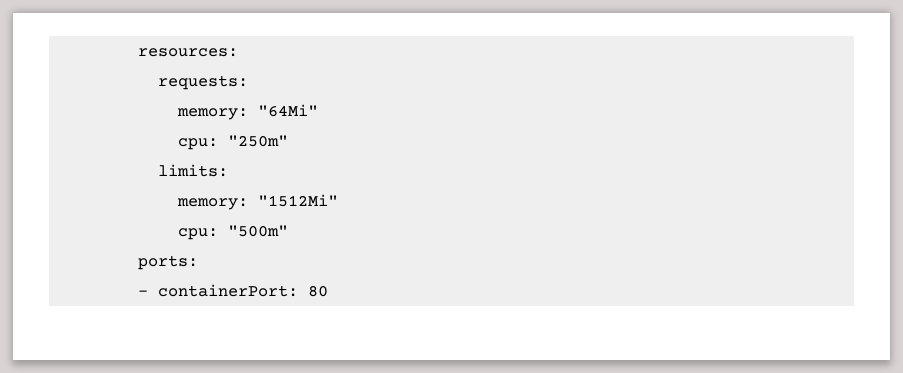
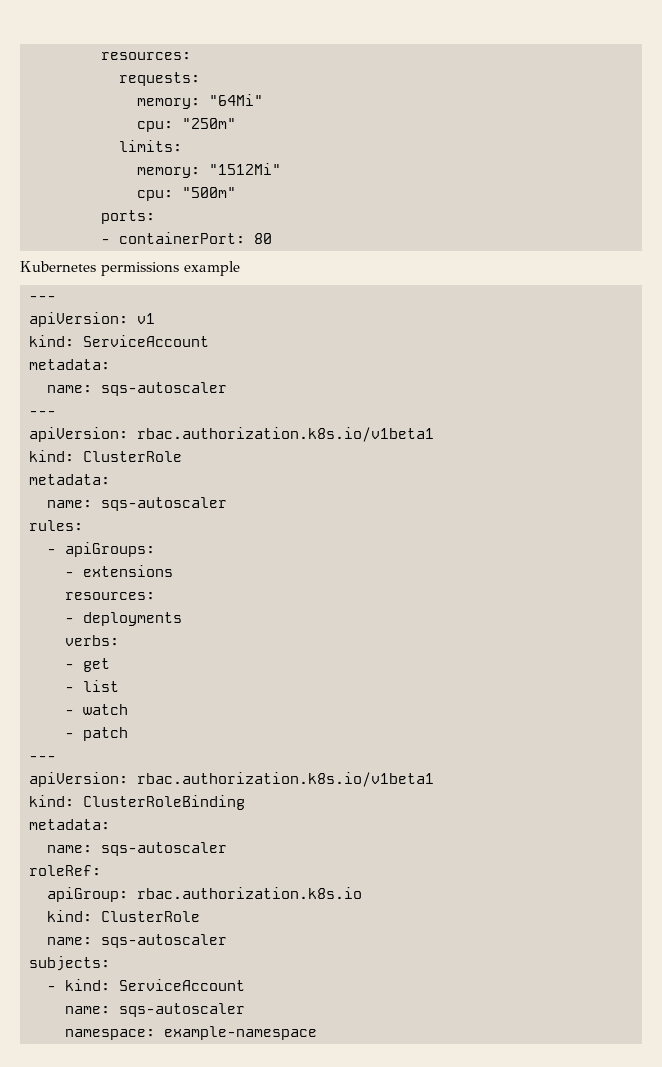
+ Kubernetes permissions example
+ ---
+ apiVersion: v1
+ kind: ServiceAccount
+ metadata:
+ name: sqs-autoscaler
+ ---
+ apiVersion: rbac.authorization.k8s.io/v1beta1
+ kind: ClusterRole
+ metadata:
+ name: sqs-autoscaler
+ rules:
+ - apiGroups:
+ - extensions
+ resources:
+ - deployments
+ verbs:
+ - get
+ - list
+ - watch
+ - patch
+ ---
+ apiVersion: rbac.authorization.k8s.io/v1beta1
+ kind: ClusterRoleBinding
+ metadata:
+ name: sqs-autoscaler
+ roleRef:
+ apiGroup: rbac.authorization.k8s.io
+ kind: ClusterRole
+ name: sqs-autoscaler
+ subjects:
+ - kind: ServiceAccount
+ name: sqs-autoscaler
+ namespace: example-namespace

